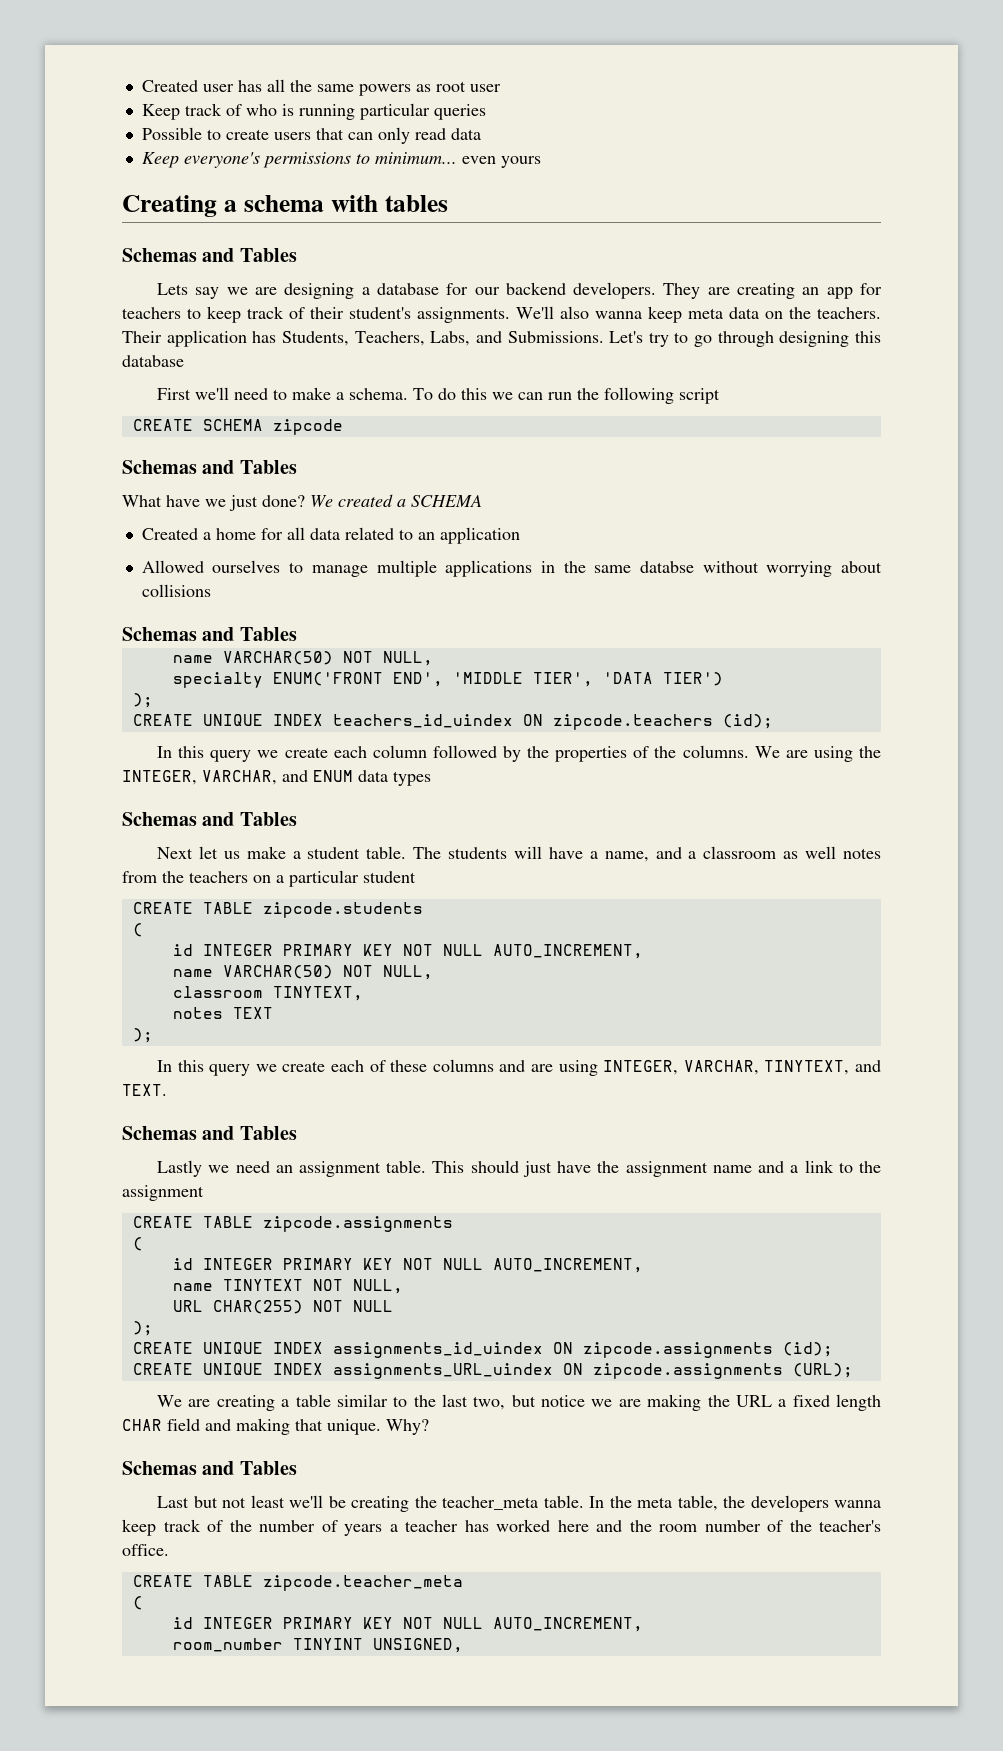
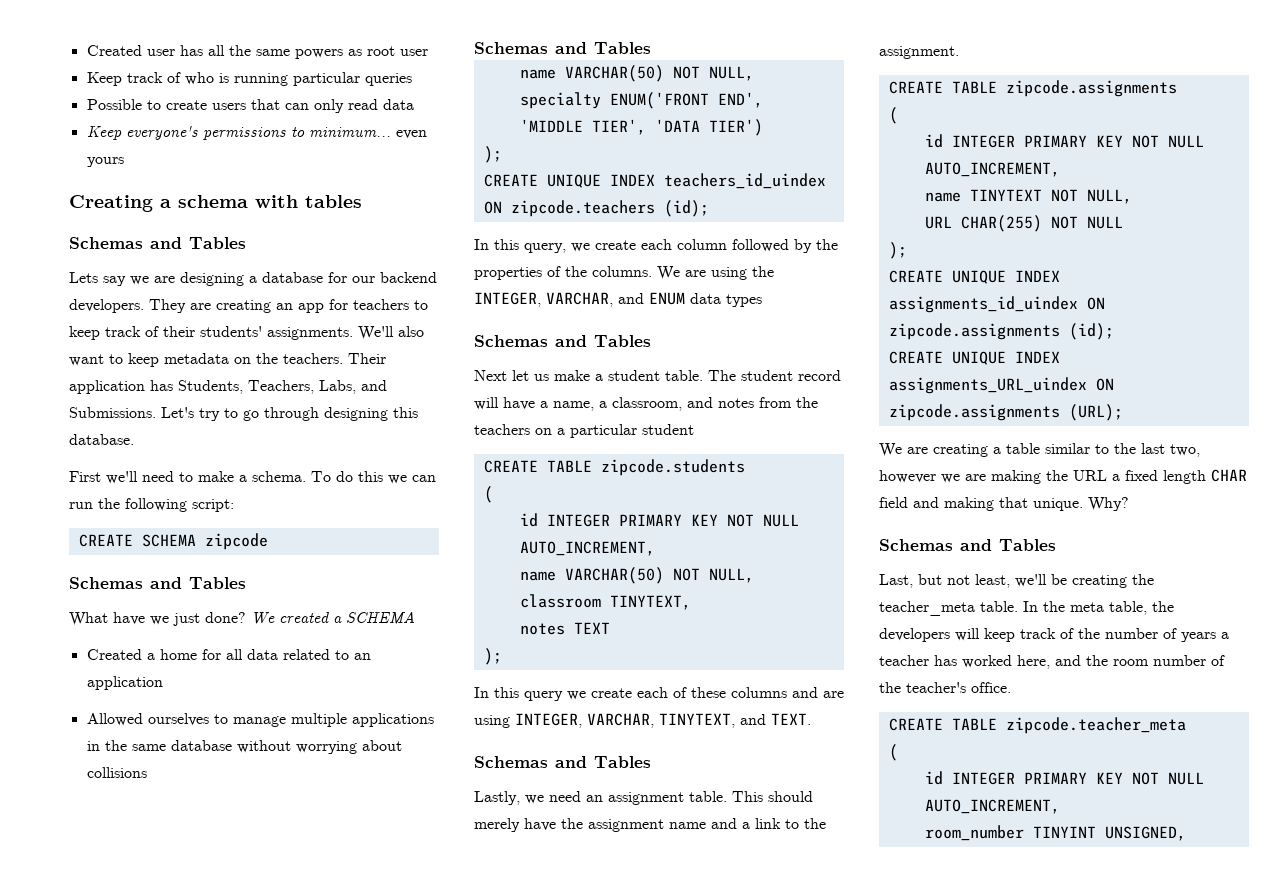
- They are creating an app for teachers to keep track of their student's assignments.
+ They are creating an app for teachers to keep track of their students' assignments.
- We'll also wanna keep meta data on the teachers.
+ We'll also want to keep metadata on the teachers.
- Let's try to go through designing this database
+ Let's try to go through designing this database.
- To do this we can run the following script
+ To do this we can run the following script:
- Allowed ourselves to manage multiple applications in the same databse without worrying about collisions
+ Allowed ourselves to manage multiple applications in the same database without worrying about collisions
- In this query we create each column followed by the properties of the columns.
+ In this query, we create each column followed by the properties of the columns.
- The students will have a name, and a classroom as well notes from the teachers on a particular student
+ The student record will have a name, a classroom, and notes from the teachers on a particular student
- Lastly we need an assignment table.
+ Lastly, we need an assignment table.
- This should just have the assignment name and a link to the assignment
+ This should merely have the assignment name and a link to the assignment.
- We are creating a table similar to the last two, but notice we are making the URL a fixed length CHAR field and making that unique.
+ We are creating a table similar to the last two, however we are making the URL a fixed length CHAR field and making that unique.
- Last but not least we'll be creating the teacher_meta table.
+ Last, but not least, we'll be creating the teacher_meta table.
- In the meta table, the developers wanna keep track of the number of years a teacher has worked here and the room number of the teacher's office.
+ In the meta table, the developers will keep track of the number of years a teacher has worked here, and the room number of the teacher's office.

